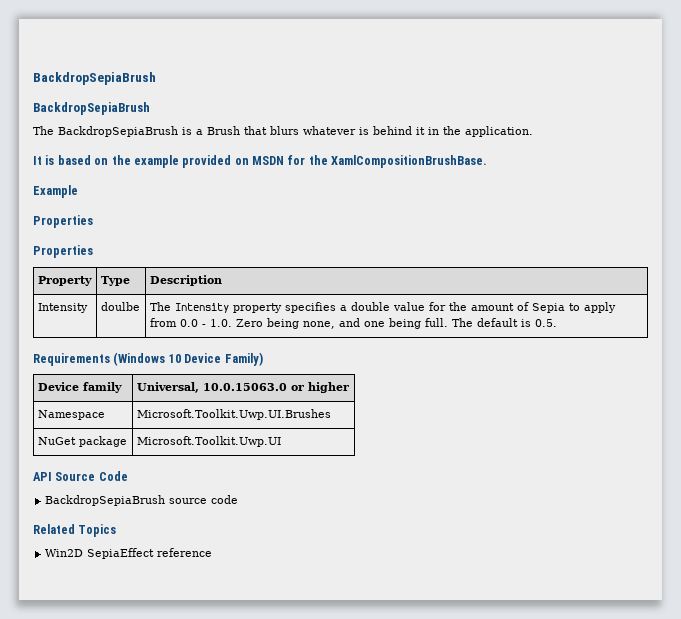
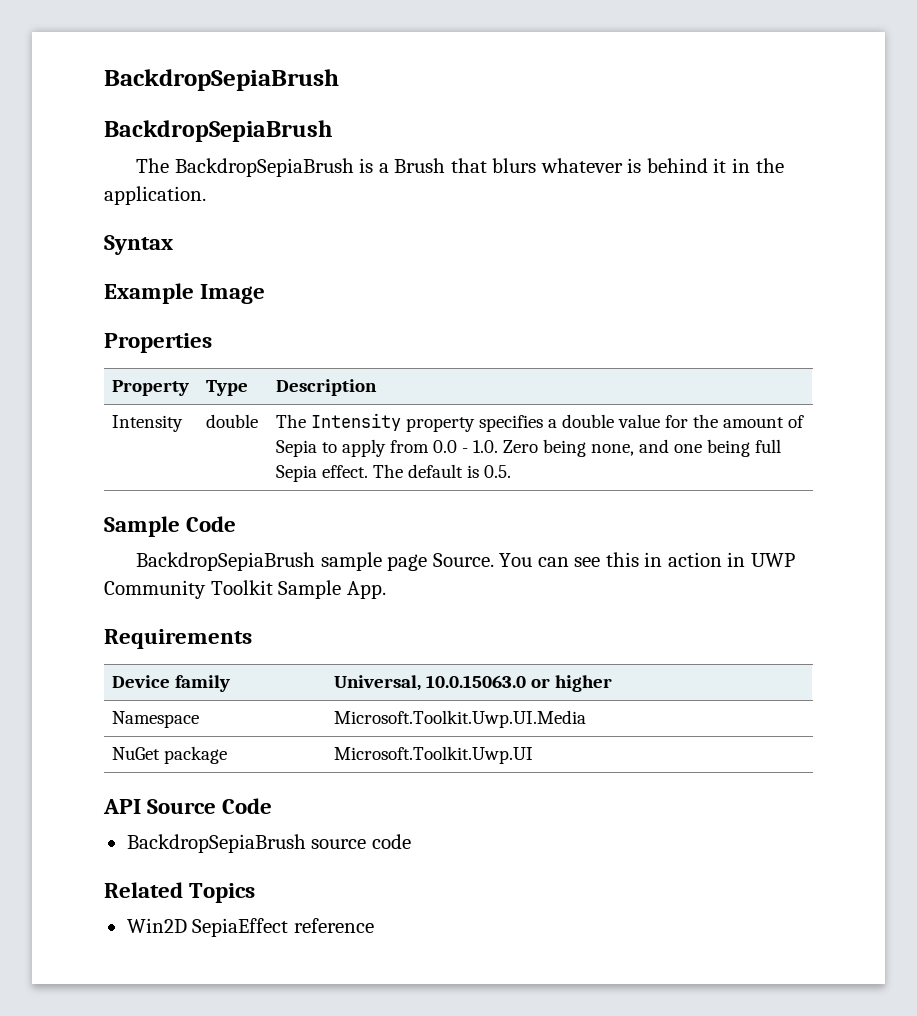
- It is based on the example provided on MSDN for the XamlCompositionBrushBase.
+ Syntax
- Example
- Properties
+ Example Image
- Intensity | doulbe | The Intensity property specifies a double value for the amount of Sepia to apply from 0.0 - 1.0. Zero being none, and one being full. The default is 0.5.
+ Intensity | double | The Intensity property specifies a double value for the amount of Sepia to apply from 0.0 - 1.0. Zero being none, and one being full Sepia effect. The default is 0.5.
- Requirements (Windows 10 Device Family)
+ Sample Code
+ BackdropSepiaBrush sample page Source. You can see this in action in UWP Community Toolkit Sample App.
+ Requirements
- Namespace | Microsoft.Toolkit.Uwp.UI.Brushes
+ Namespace | Microsoft.Toolkit.Uwp.UI.Media

